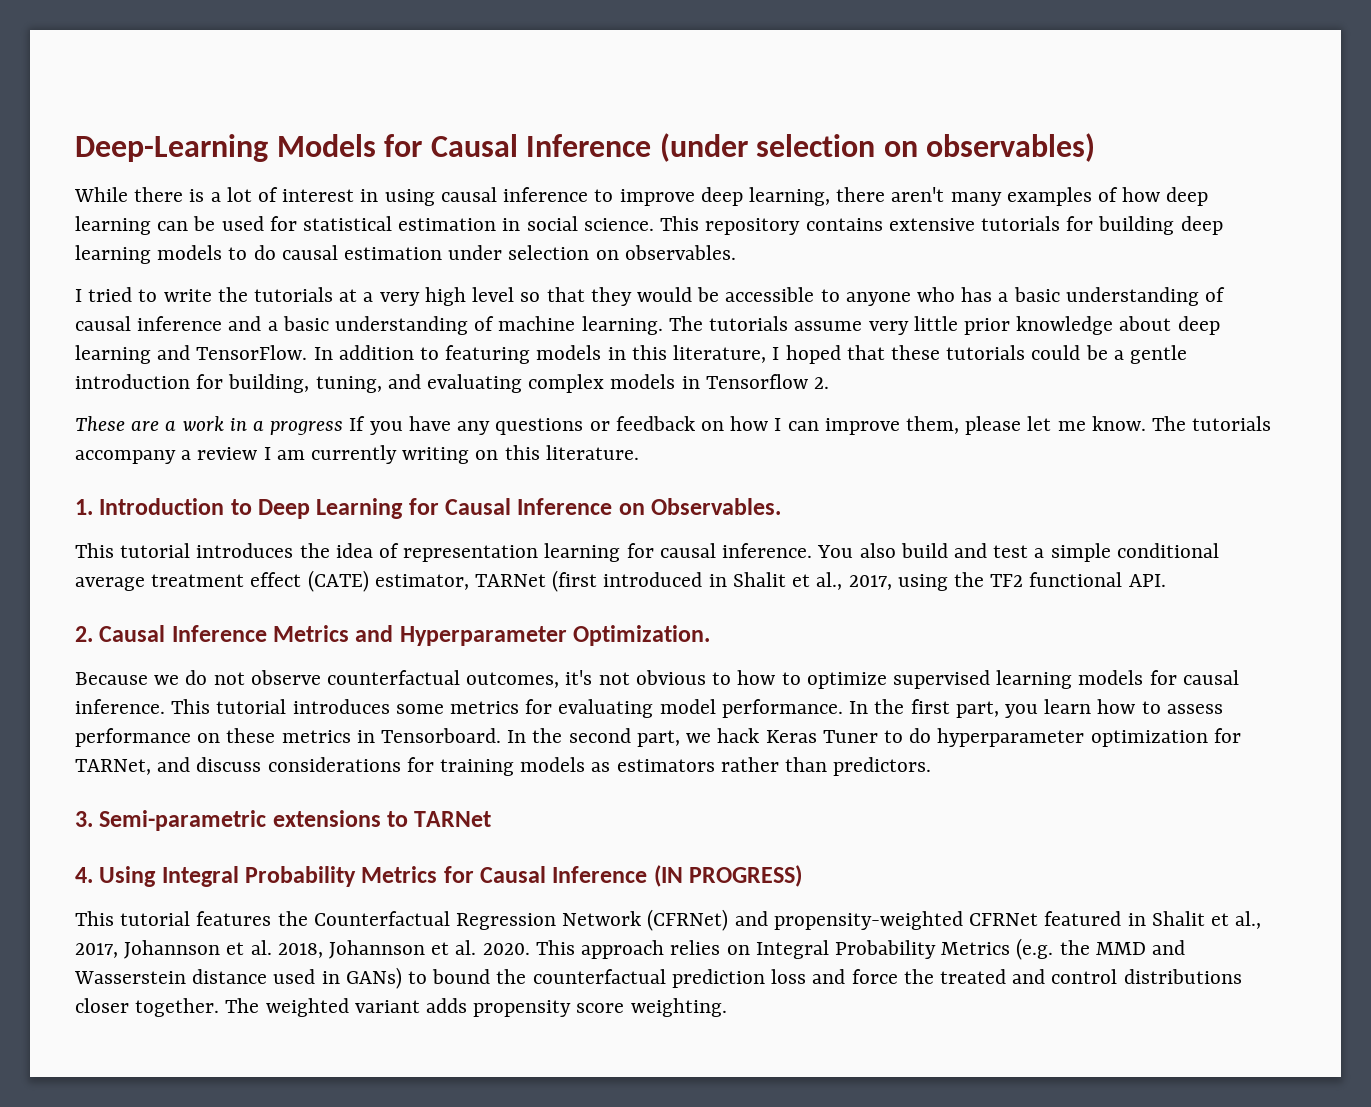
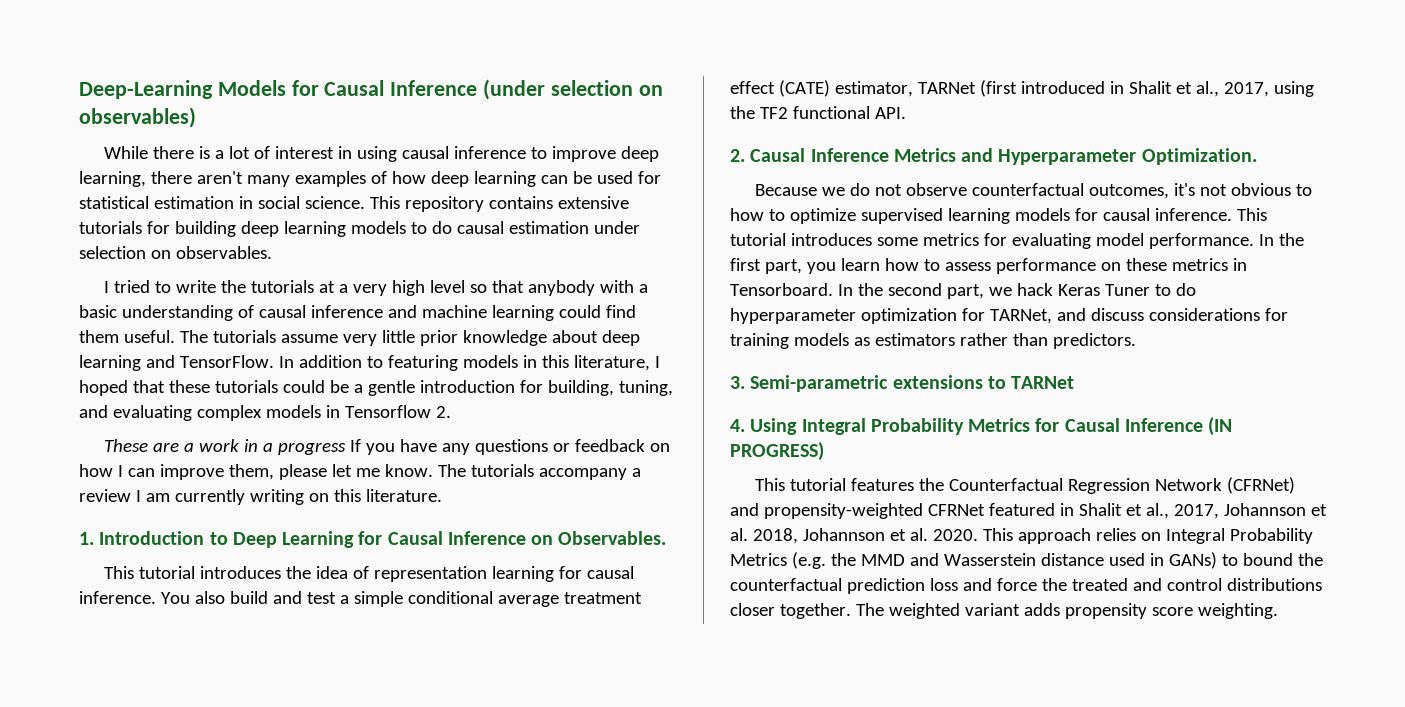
- I tried to write the tutorials at a very high level so that they would be accessible to anyone who has a basic understanding of causal inference and a basic understanding of machine learning.
+ I tried to write the tutorials at a very high level so that anybody with a basic understanding of causal inference and machine learning could find them useful.

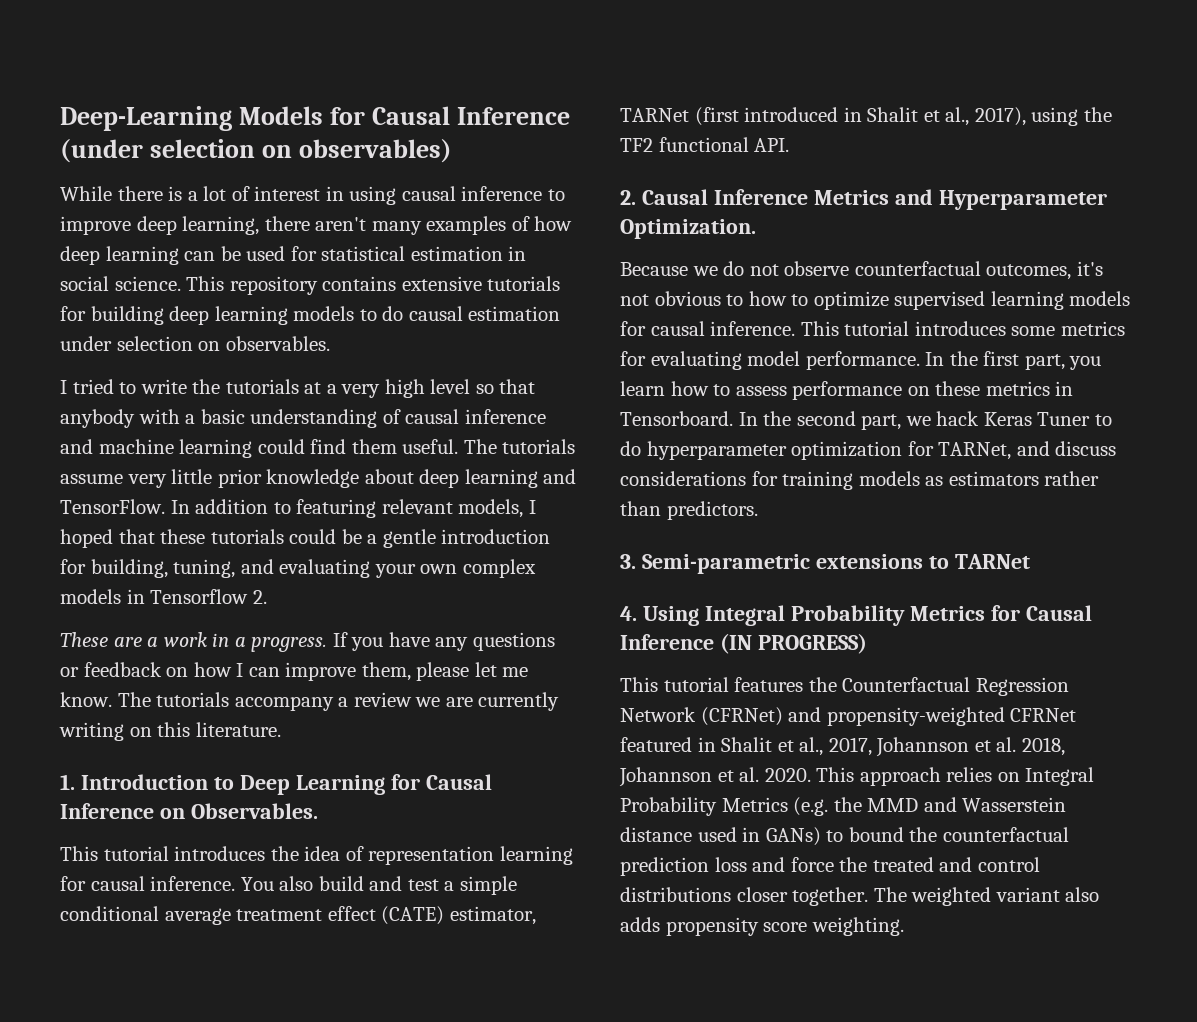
- In addition to featuring models in this literature, I hoped that these tutorials could be a gentle introduction for building, tuning, and evaluating complex models in Tensorflow 2.
+ In addition to featuring relevant models, I hoped that these tutorials could be a gentle introduction for building, tuning, and evaluating your own complex models in Tensorflow 2.
- These are a work in a progress If you have any questions or feedback on how I can improve them, please let me know.
+ These are a work in a progress. If you have any questions or feedback on how I can improve them, please let me know.
- The tutorials accompany a review I am currently writing on this literature.
+ The tutorials accompany a review we are currently writing on this literature.
- You also build and test a simple conditional average treatment effect (CATE) estimator, TARNet (first introduced in Shalit et al., 2017, using the TF2 functional API.
+ You also build and test a simple conditional average treatment effect (CATE) estimator, TARNet (first introduced in Shalit et al., 2017), using the TF2 functional API.
- The weighted variant adds propensity score weighting.
+ The weighted variant also adds propensity score weighting.

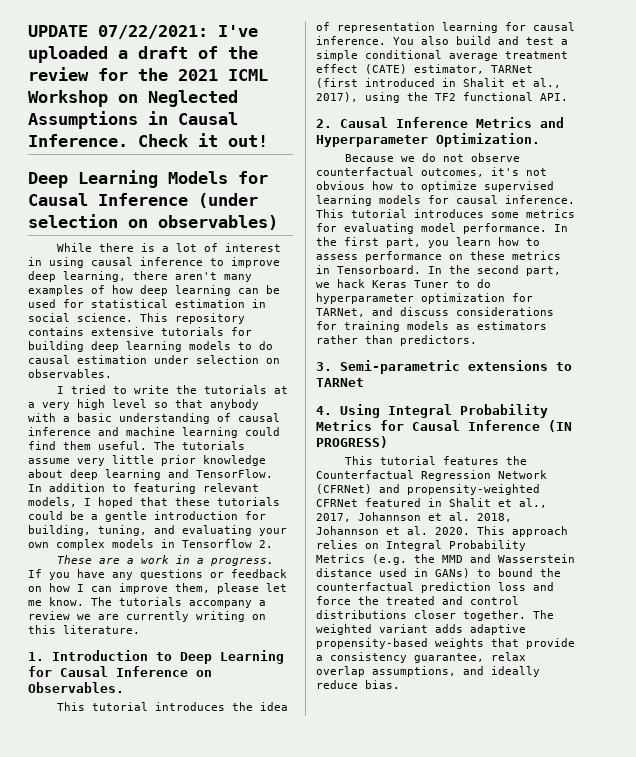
- Deep-Learning Models for Causal Inference (under selection on observables)
+ UPDATE 07/22/2021: I've uploaded a draft of the review for the 2021 ICML Workshop on Neglected Assumptions in Causal Inference. Check it out!
+ Deep Learning Models for Causal Inference (under selection on observables)
- Because we do not observe counterfactual outcomes, it's not obvious to how to optimize supervised learning models for causal inference.
+ Because we do not observe counterfactual outcomes, it's not obvious how to optimize supervised learning models for causal inference.
- The weighted variant also adds propensity score weighting.
+ The weighted variant adds adaptive propensity-based weights that provide a consistency guarantee, relax overlap assumptions, and ideally reduce bias.

